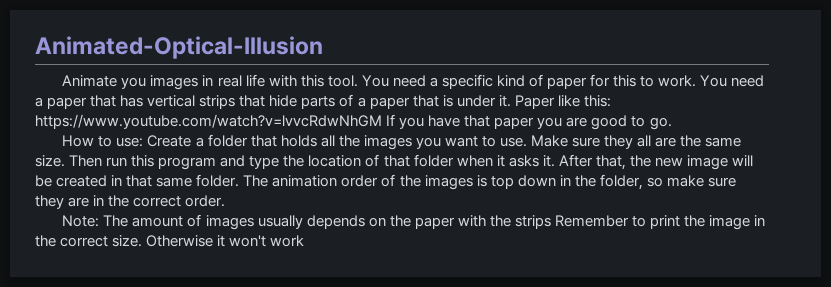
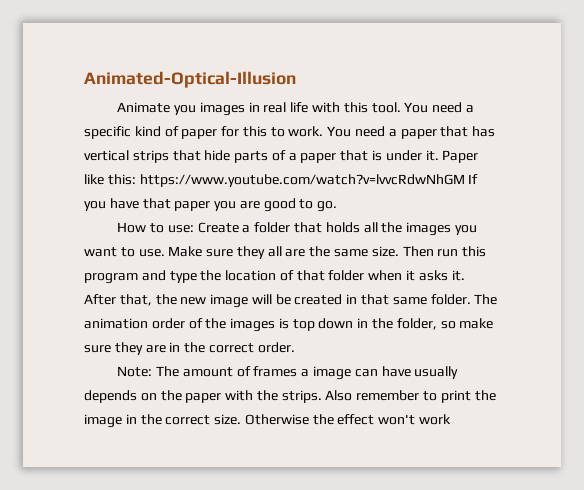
- Note: The amount of images usually depends on the paper with the strips Remember to print the image in the correct size.
+ Note: The amount of frames a image can have usually depends on the paper with the strips. Also remember to print the image in the correct size.
- Otherwise it won't work
+ Otherwise the effect won't work

